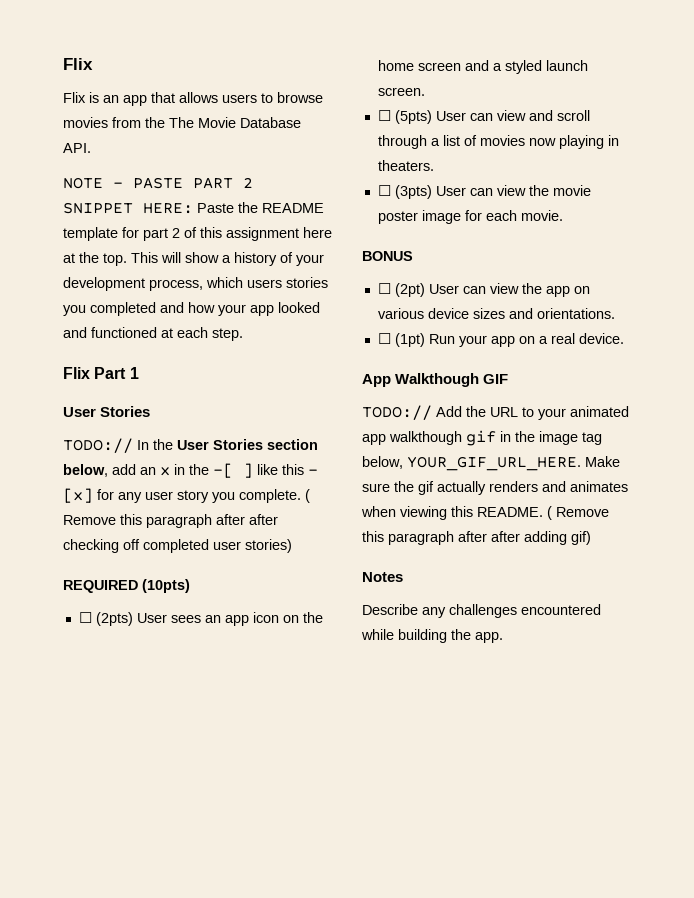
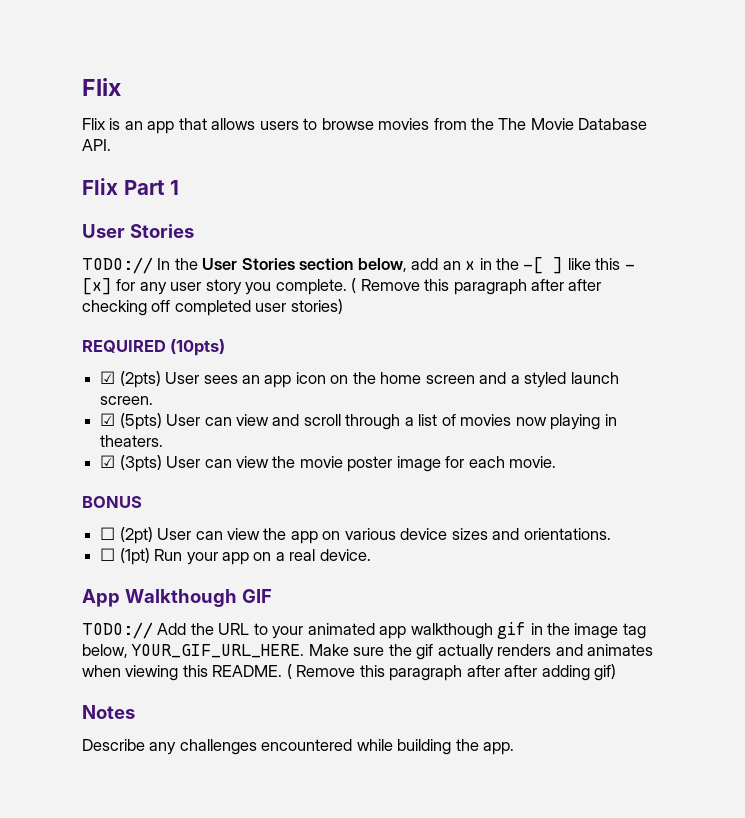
- NOTE - PASTE PART 2 SNIPPET HERE: Paste the README template for part 2 of this assignment here at the top. This will show a history of your development process, which users stories you completed and how your app looked and functioned at each step.
- ☐ (2pts) User sees an app icon on the home screen and a styled launch screen.
+ ☑ (2pts) User sees an app icon on the home screen and a styled launch screen.
- ☐ (5pts) User can view and scroll through a list of movies now playing in theaters.
+ ☑ (5pts) User can view and scroll through a list of movies now playing in theaters.
- ☐ (3pts) User can view the movie poster image for each movie.
+ ☑ (3pts) User can view the movie poster image for each movie.

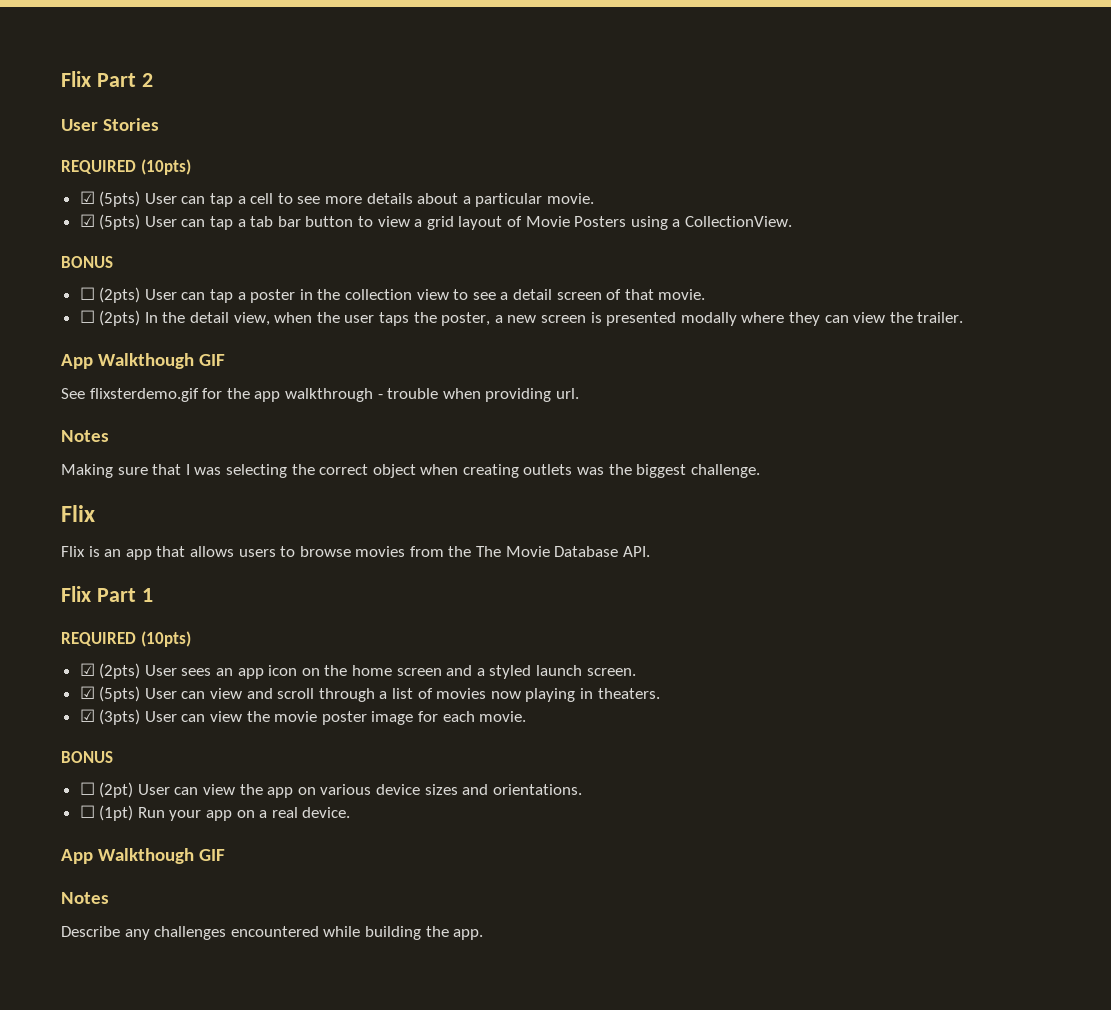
+ Flix Part 2
+ User Stories
+ REQUIRED (10pts)
+ ☑ (5pts) User can tap a cell to see more details about a particular movie.
+ ☑ (5pts) User can tap a tab bar button to view a grid layout of Movie Posters using a CollectionView.
+ BONUS
+ ☐ (2pts) User can tap a poster in the collection view to see a detail screen of that movie.
+ ☐ (2pts) In the detail view, when the user taps the poster, a new screen is presented modally where they can view the trailer.
+ App Walkthough GIF
+ See flixsterdemo.gif for the app walkthrough - trouble when providing url.
+ Notes
+ Making sure that I was selecting the correct object when creating outlets was the biggest challenge.
  Flix Part 1
- User Stories
- TODO:// In the User Stories section below, add an x in the -[ ] like this - [x] for any user story you complete. ( Remove this paragraph after after checking off completed user stories)
- TODO:// Add the URL to your animated app walkthough gif in the image tag below, YOUR_GIF_URL_HERE. Make sure the gif actually renders and animates when viewing this README. ( Remove this paragraph after after adding gif)

